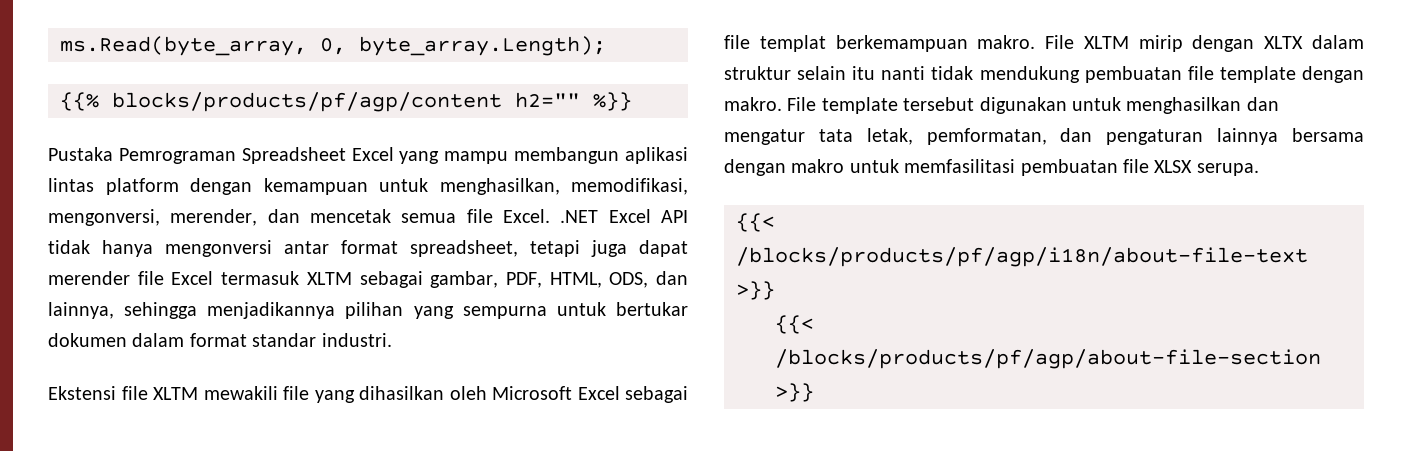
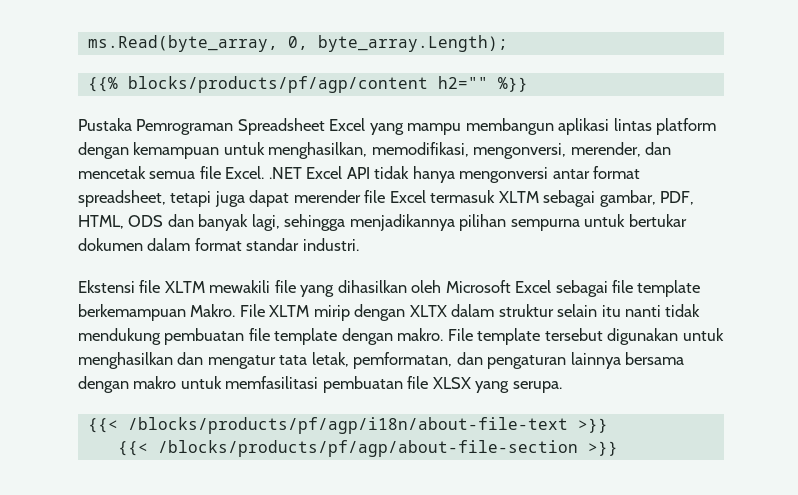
- Pustaka Pemrograman Spreadsheet Excel yang mampu membangun aplikasi lintas platform dengan kemampuan untuk menghasilkan, memodifikasi, mengonversi, merender, dan mencetak semua file Excel. .NET Excel API tidak hanya mengonversi antar format spreadsheet, tetapi juga dapat merender file Excel termasuk XLTM sebagai gambar, PDF, HTML, ODS, dan lainnya, sehingga menjadikannya pilihan yang sempurna untuk bertukar dokumen dalam format standar industri.
+ Pustaka Pemrograman Spreadsheet Excel yang mampu membangun aplikasi lintas platform dengan kemampuan untuk menghasilkan, memodifikasi, mengonversi, merender, dan mencetak semua file Excel. .NET Excel API tidak hanya mengonversi antar format spreadsheet, tetapi juga dapat merender file Excel termasuk XLTM sebagai gambar, PDF, HTML, ODS dan banyak lagi, sehingga menjadikannya pilihan sempurna untuk bertukar dokumen dalam format standar industri.
- Ekstensi file XLTM mewakili file yang dihasilkan oleh Microsoft Excel sebagai file templat berkemampuan makro.
+ Ekstensi file XLTM mewakili file yang dihasilkan oleh Microsoft Excel sebagai file template berkemampuan Makro.
- File template tersebut digunakan untuk menghasilkan dan mengatur tata letak, pemformatan, dan pengaturan lainnya bersama dengan makro untuk memfasilitasi pembuatan file XLSX serupa.
+ File template tersebut digunakan untuk menghasilkan dan mengatur tata letak, pemformatan, dan pengaturan lainnya bersama dengan makro untuk memfasilitasi pembuatan file XLSX yang serupa.

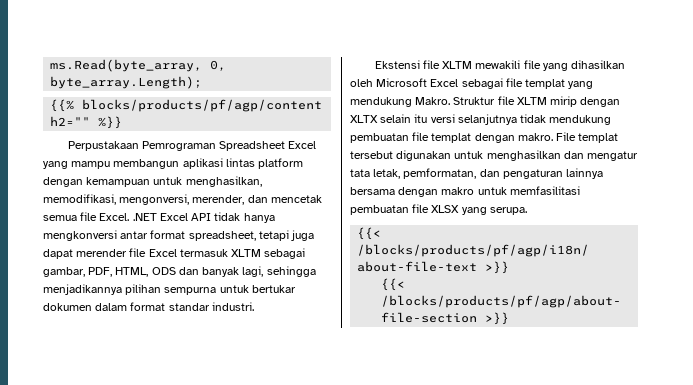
- Pustaka Pemrograman Spreadsheet Excel yang mampu membangun aplikasi lintas platform dengan kemampuan untuk menghasilkan, memodifikasi, mengonversi, merender, dan mencetak semua file Excel. .NET Excel API tidak hanya mengonversi antar format spreadsheet, tetapi juga dapat merender file Excel termasuk XLTM sebagai gambar, PDF, HTML, ODS dan banyak lagi, sehingga menjadikannya pilihan sempurna untuk bertukar dokumen dalam format standar industri.
+ Perpustakaan Pemrograman Spreadsheet Excel yang mampu membangun aplikasi lintas platform dengan kemampuan untuk menghasilkan, memodifikasi, mengonversi, merender, dan mencetak semua file Excel. .NET Excel API tidak hanya mengkonversi antar format spreadsheet, tetapi juga dapat merender file Excel termasuk XLTM sebagai gambar, PDF, HTML, ODS dan banyak lagi, sehingga menjadikannya pilihan sempurna untuk bertukar dokumen dalam format standar industri.
- Ekstensi file XLTM mewakili file yang dihasilkan oleh Microsoft Excel sebagai file template berkemampuan Makro. File XLTM mirip dengan XLTX dalam struktur selain itu nanti tidak mendukung pembuatan file template dengan makro.
+ Ekstensi file XLTM mewakili file yang dihasilkan oleh Microsoft Excel sebagai file templat yang mendukung Makro. Struktur file XLTM mirip dengan XLTX selain itu versi selanjutnya tidak mendukung pembuatan file templat dengan makro.
- File template tersebut digunakan untuk menghasilkan dan mengatur tata letak, pemformatan, dan pengaturan lainnya bersama dengan makro untuk memfasilitasi pembuatan file XLSX yang serupa.
+ File templat tersebut digunakan untuk menghasilkan dan mengatur tata letak, pemformatan, dan pengaturan lainnya bersama dengan makro untuk memfasilitasi pembuatan file XLSX yang serupa.

